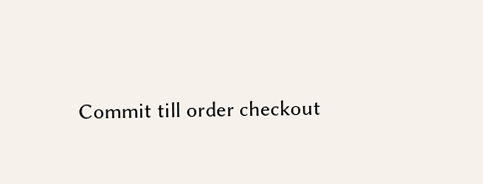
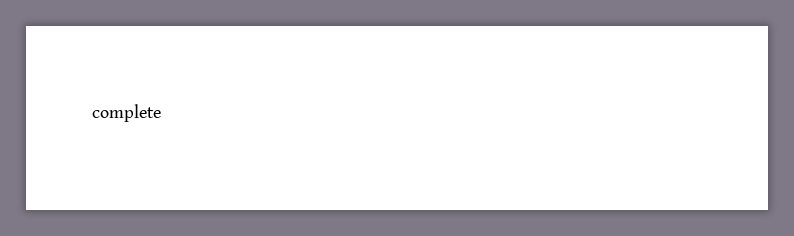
- Commit till order checkout
+ complete

